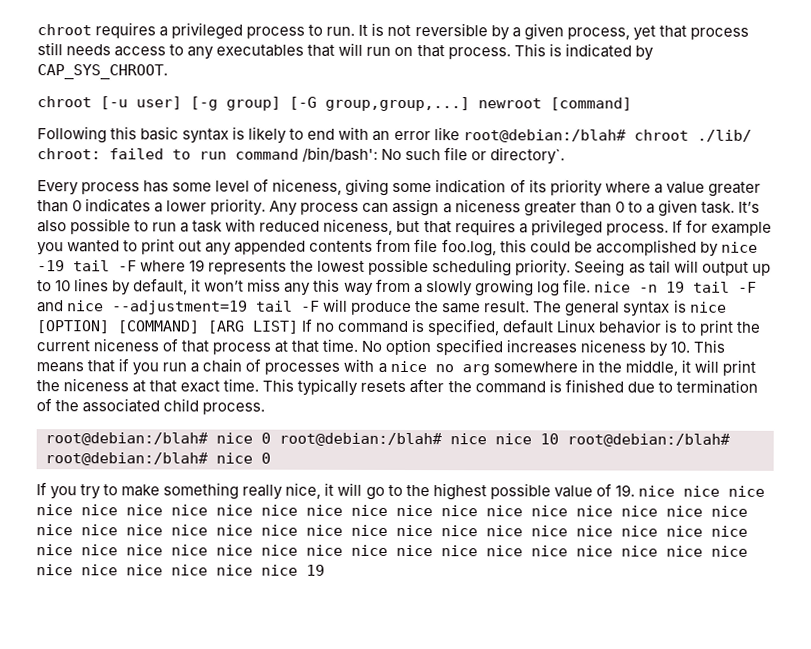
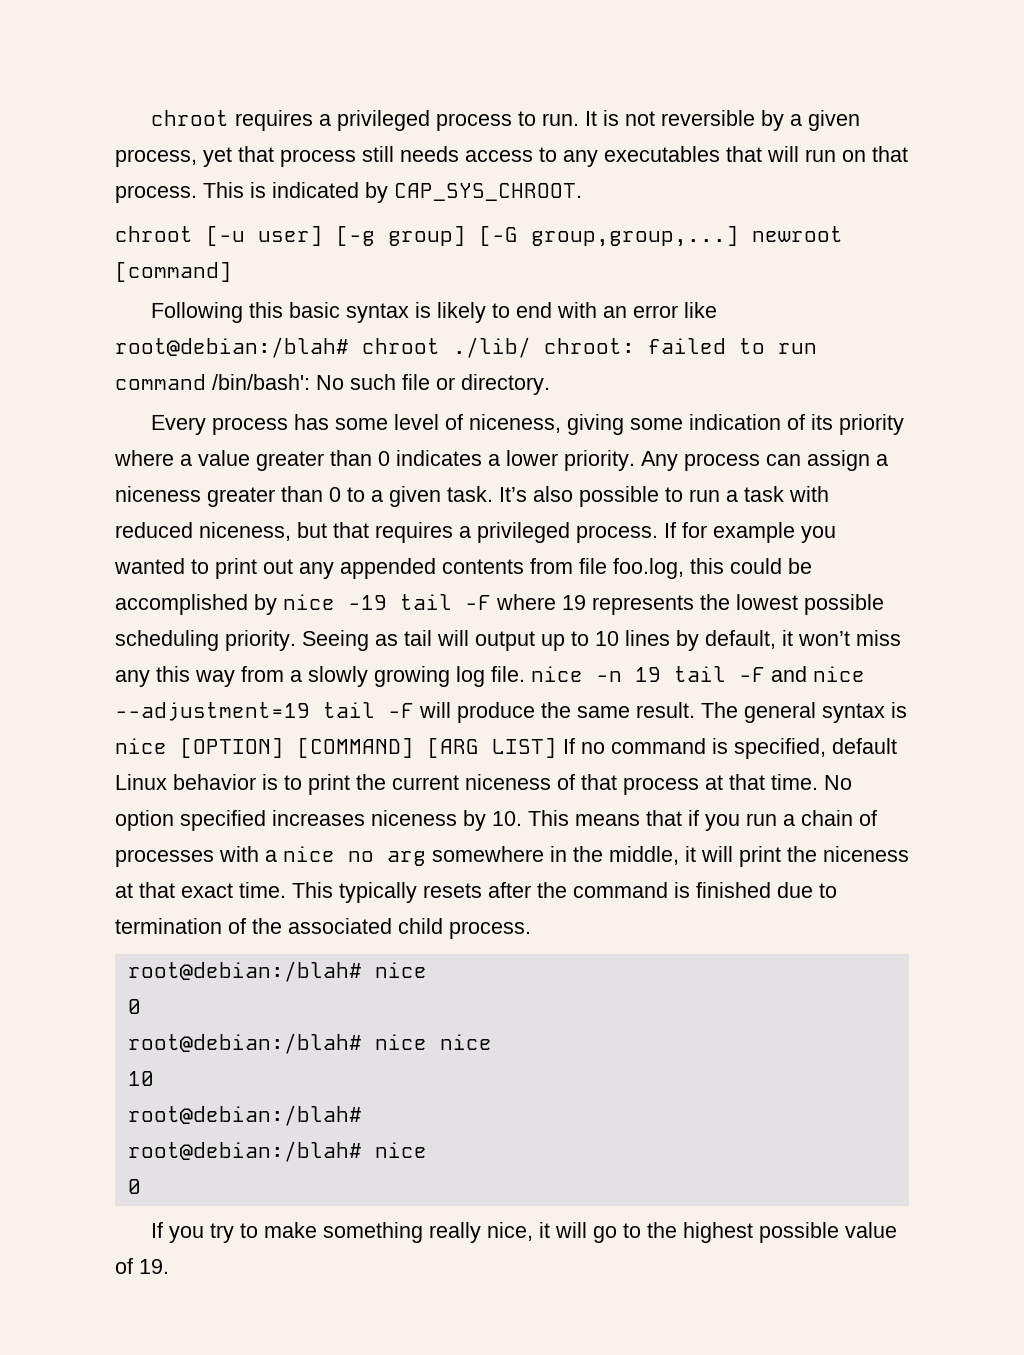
- Following this basic syntax is likely to end with an error like root@debian:/blah# chroot ./lib/ chroot: failed to run command /bin/bash': No such file or directory`.
+ Following this basic syntax is likely to end with an error like root@debian:/blah# chroot ./lib/ chroot: failed to run command /bin/bash': No such file or directory.
  This typically resets after the command is finished due to termination of the associated child process.
- root@debian:/blah# nice 0 root@debian:/blah# nice nice 10 root@debian:/blah# root@debian:/blah# nice 0
+ root@debian:/blah# nice
+ 0
+ root@debian:/blah# nice nice
+ 10
+ root@debian:/blah#
+ root@debian:/blah# nice
+ 0
- If you try to make something really nice, it will go to the highest possible value of 19. nice nice nice nice nice nice nice nice nice nice nice nice nice nice nice nice nice nice nice nice nice nice nice nice nice nice nice nice nice nice nice nice nice nice nice nice nice nice nice nice nice nice nice nice nice nice nice nice nice nice nice nice nice nice nice nice nice 19
+ If you try to make something really nice, it will go to the highest possible value of 19.

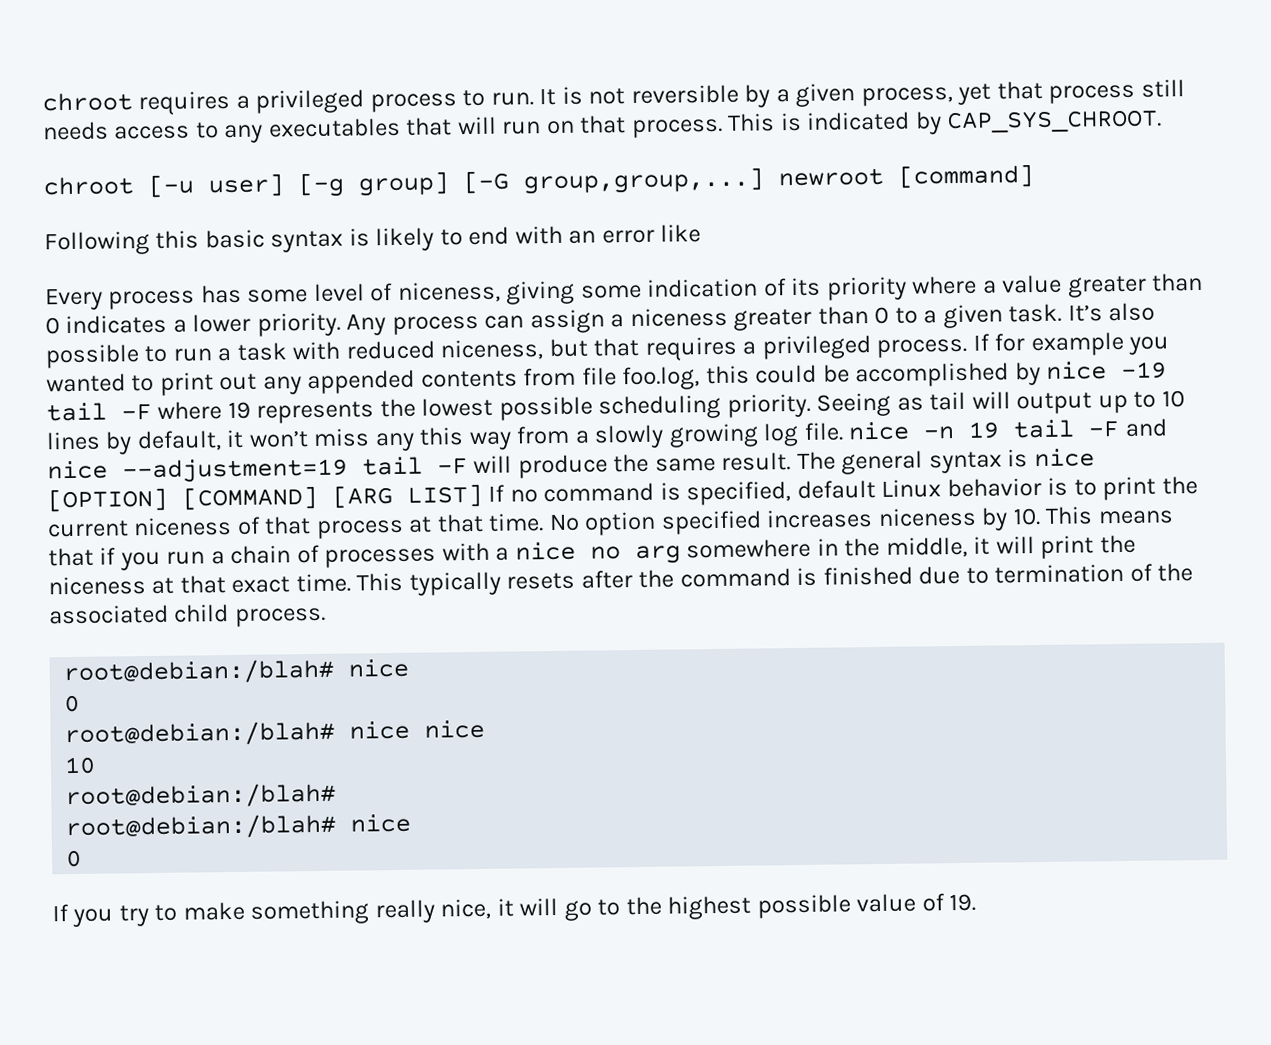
- Following this basic syntax is likely to end with an error like root@debian:/blah# chroot ./lib/ chroot: failed to run command /bin/bash': No such file or directory.
+ Following this basic syntax is likely to end with an error like

